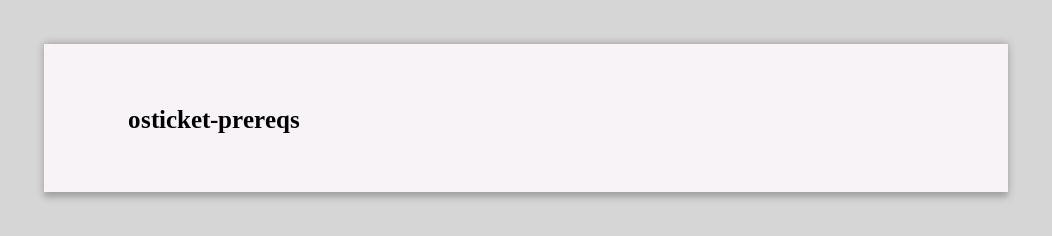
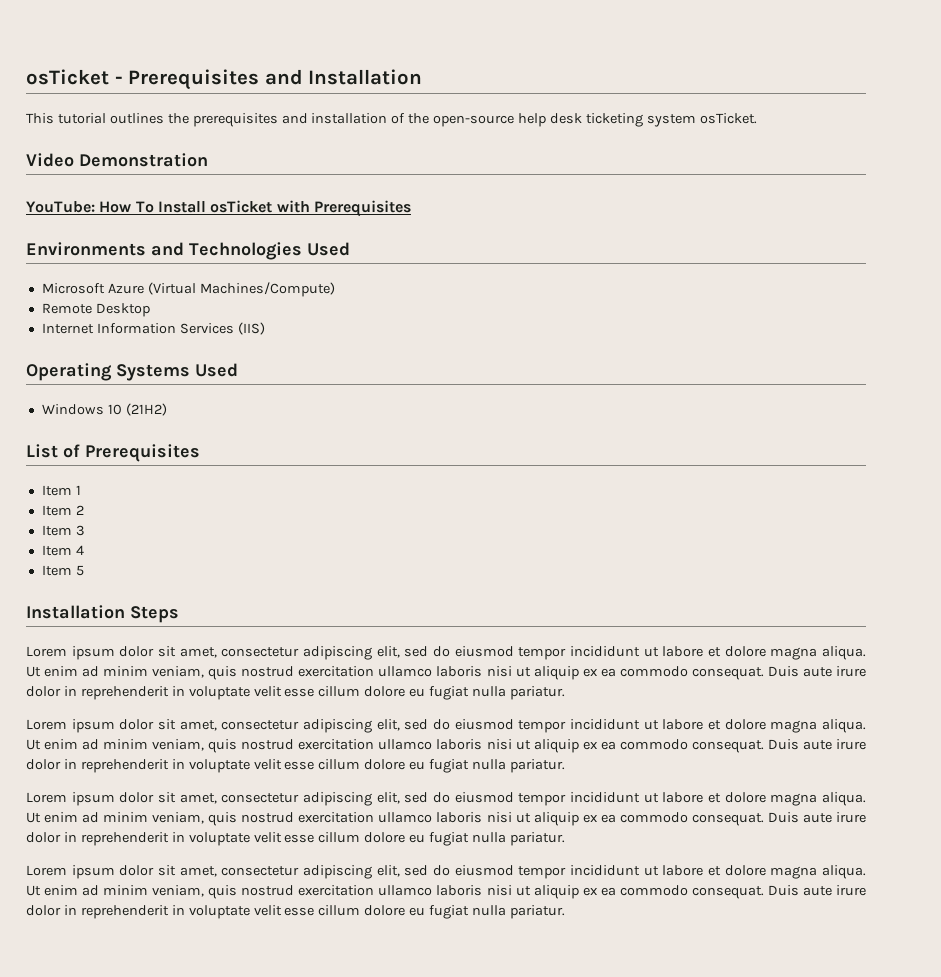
- osticket-prereqs
+ osTicket - Prerequisites and Installation
+ This tutorial outlines the prerequisites and installation of the open-source help desk ticketing system osTicket.
+ Video Demonstration
+ YouTube: How To Install osTicket with Prerequisites
+ Environments and Technologies Used
+ Microsoft Azure (Virtual Machines/Compute)
+ Remote Desktop
+ Internet Information Services (IIS)
+ Operating Systems Used
+ Windows 10 (21H2)
+ List of Prerequisites
+ Item 1
+ Item 2
+ Item 3
+ Item 4
+ Item 5
+ Installation Steps
+ Lorem ipsum dolor sit amet, consectetur adipiscing elit, sed do eiusmod tempor incididunt ut labore et dolore magna aliqua. Ut enim ad minim veniam, quis nostrud exercitation ullamco laboris nisi ut aliquip ex ea commodo consequat. Duis aute irure dolor in reprehenderit in voluptate velit esse cillum dolore eu fugiat nulla pariatur.
+ Lorem ipsum dolor sit amet, consectetur adipiscing elit, sed do eiusmod tempor incididunt ut labore et dolore magna aliqua. Ut enim ad minim veniam, quis nostrud exercitation ullamco laboris nisi ut aliquip ex ea commodo consequat. Duis aute irure dolor in reprehenderit in voluptate velit esse cillum dolore eu fugiat nulla pariatur.
+ Lorem ipsum dolor sit amet, consectetur adipiscing elit, sed do eiusmod tempor incididunt ut labore et dolore magna aliqua. Ut enim ad minim veniam, quis nostrud exercitation ullamco laboris nisi ut aliquip ex ea commodo consequat. Duis aute irure dolor in reprehenderit in voluptate velit esse cillum dolore eu fugiat nulla pariatur.
+ Lorem ipsum dolor sit amet, consectetur adipiscing elit, sed do eiusmod tempor incididunt ut labore et dolore magna aliqua. Ut enim ad minim veniam, quis nostrud exercitation ullamco laboris nisi ut aliquip ex ea commodo consequat. Duis aute irure dolor in reprehenderit in voluptate velit esse cillum dolore eu fugiat nulla pariatur.

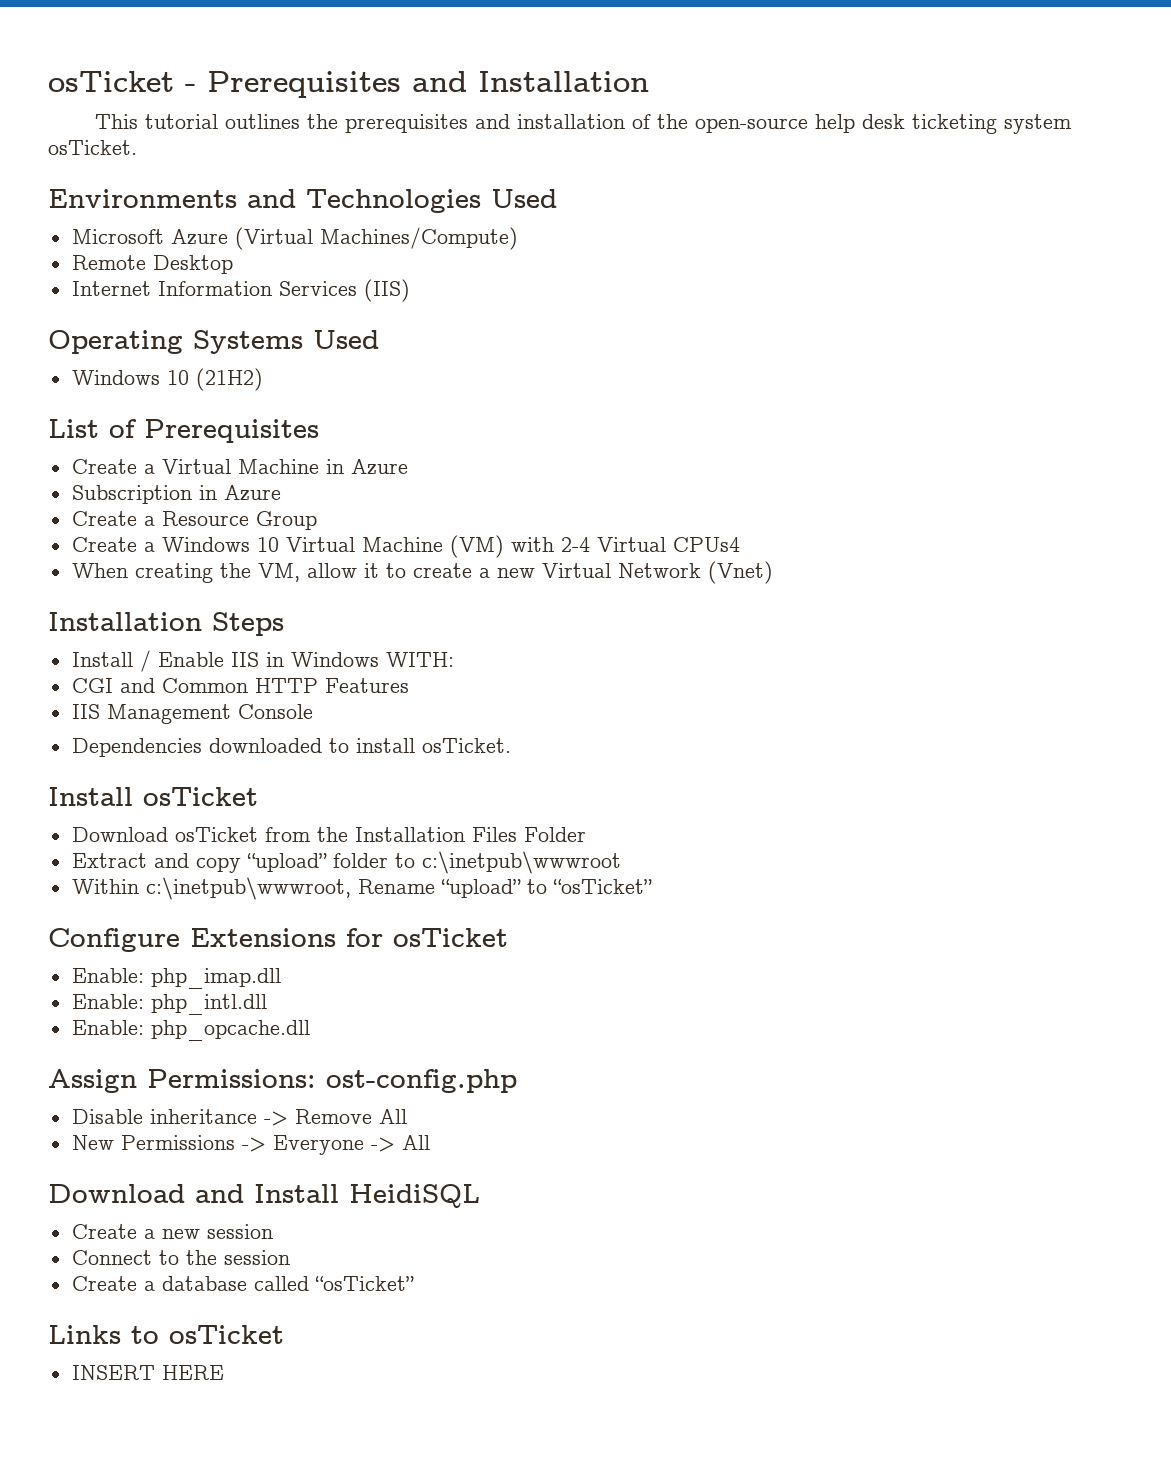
- Video Demonstration
- YouTube: How To Install osTicket with Prerequisites
- Item 1
- Item 2
- Item 3
- Item 4
- Item 5
+ Create a Virtual Machine in Azure
+ Subscription in Azure
+ Create a Resource Group
+ Create a Windows 10 Virtual Machine (VM) with 2-4 Virtual CPUs4
+ When creating the VM, allow it to create a new Virtual Network (Vnet)
  Installation Steps
- Lorem ipsum dolor sit amet, consectetur adipiscing elit, sed do eiusmod tempor incididunt ut labore et dolore magna aliqua. Ut enim ad minim veniam, quis nostrud exercitation ullamco laboris nisi ut aliquip ex ea commodo consequat. Duis aute irure dolor in reprehenderit in voluptate velit esse cillum dolore eu fugiat nulla pariatur.
- Lorem ipsum dolor sit amet, consectetur adipiscing elit, sed do eiusmod tempor incididunt ut labore et dolore magna aliqua. Ut enim ad minim veniam, quis nostrud exercitation ullamco laboris nisi ut aliquip ex ea commodo consequat. Duis aute irure dolor in reprehenderit in voluptate velit esse cillum dolore eu fugiat nulla pariatur.
- Lorem ipsum dolor sit amet, consectetur adipiscing elit, sed do eiusmod tempor incididunt ut labore et dolore magna aliqua. Ut enim ad minim veniam, quis nostrud exercitation ullamco laboris nisi ut aliquip ex ea commodo consequat. Duis aute irure dolor in reprehenderit in voluptate velit esse cillum dolore eu fugiat nulla pariatur.
- Lorem ipsum dolor sit amet, consectetur adipiscing elit, sed do eiusmod tempor incididunt ut labore et dolore magna aliqua. Ut enim ad minim veniam, quis nostrud exercitation ullamco laboris nisi ut aliquip ex ea commodo consequat. Duis aute irure dolor in reprehenderit in voluptate velit esse cillum dolore eu fugiat nulla pariatur.
+ Install / Enable IIS in Windows WITH:
+ CGI and Common HTTP Features
+ IIS Management Console
+ Dependencies downloaded to install osTicket.
+ Install osTicket
+ Download osTicket from the Installation Files Folder
+ Extract and copy “upload” folder to c:\inetpub\wwwroot
+ Within c:\inetpub\wwwroot, Rename “upload” to “osTicket”
+ Configure Extensions for osTicket
+ Enable: php_imap.dll
+ Enable: php_intl.dll
+ Enable: php_opcache.dll
+ Assign Permissions: ost-config.php
+ Disable inheritance -> Remove All
+ New Permissions -> Everyone -> All
+ Download and Install HeidiSQL
+ Create a new session
+ Connect to the session
+ Create a database called “osTicket”
+ Links to osTicket
+ INSERT HERE

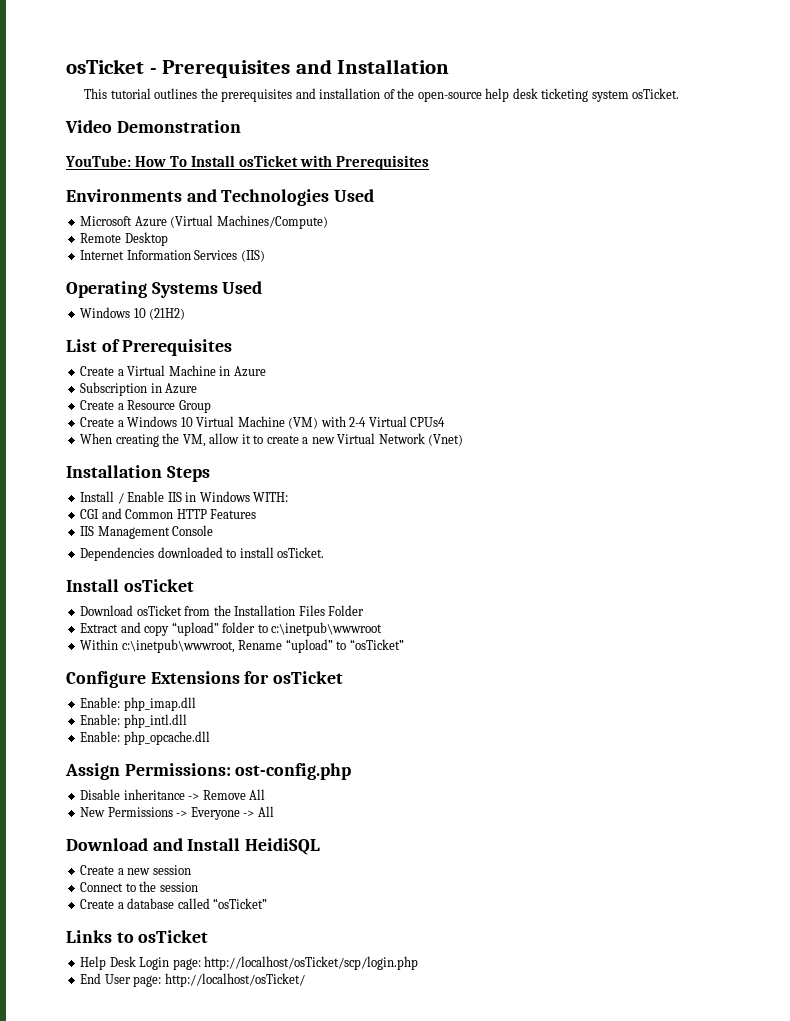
+ Video Demonstration
+ YouTube: How To Install osTicket with Prerequisites
- INSERT HERE
+ Help Desk Login page: http://localhost/osTicket/scp/login.php
+ End User page: http://localhost/osTicket/

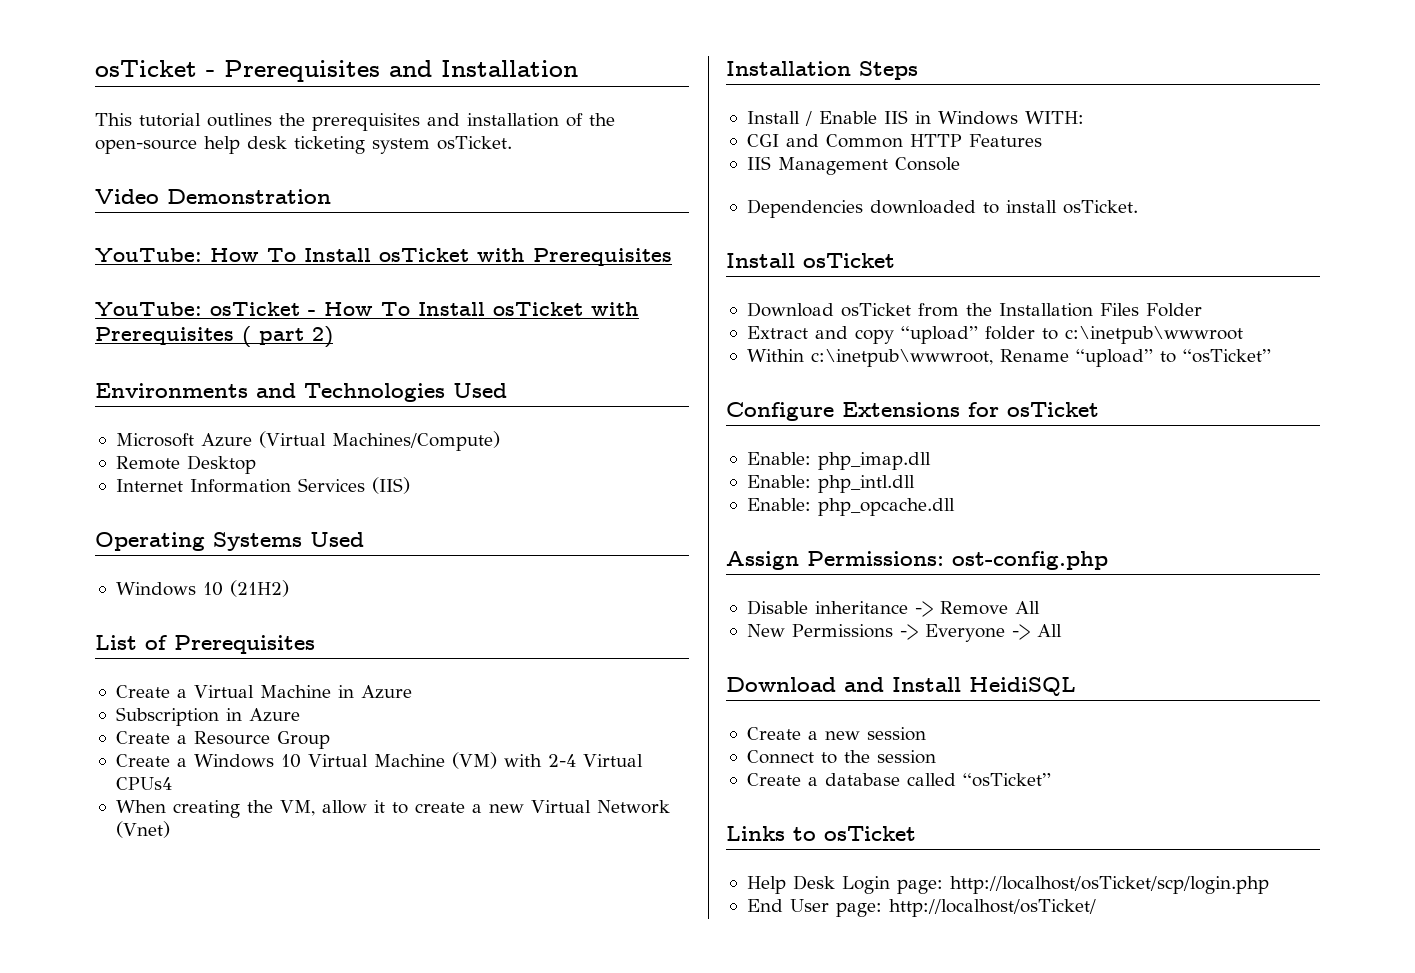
+ YouTube: osTicket - How To Install osTicket with Prerequisites ( part 2)

